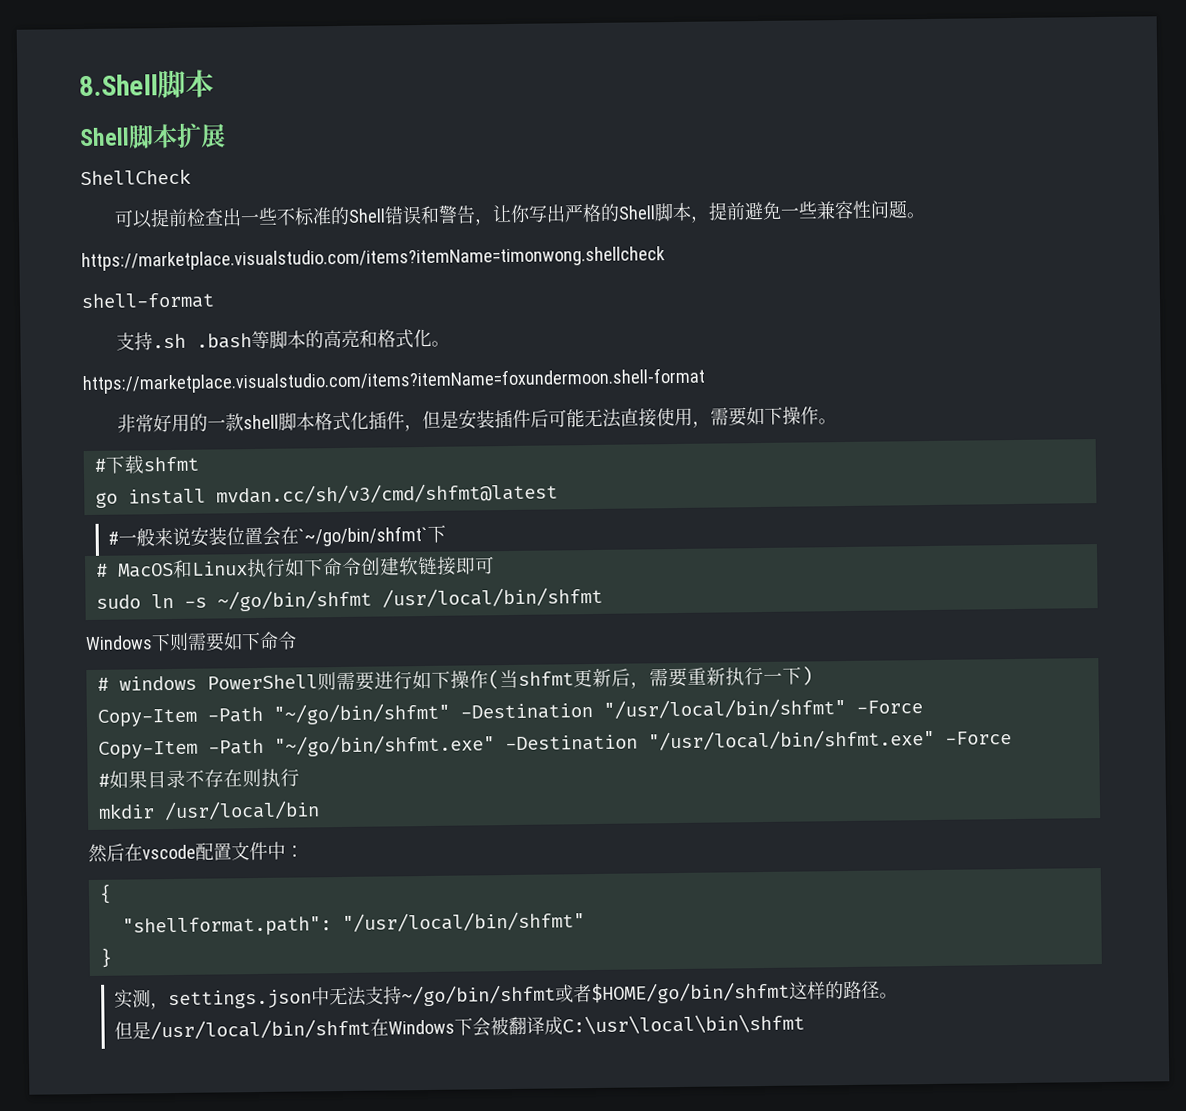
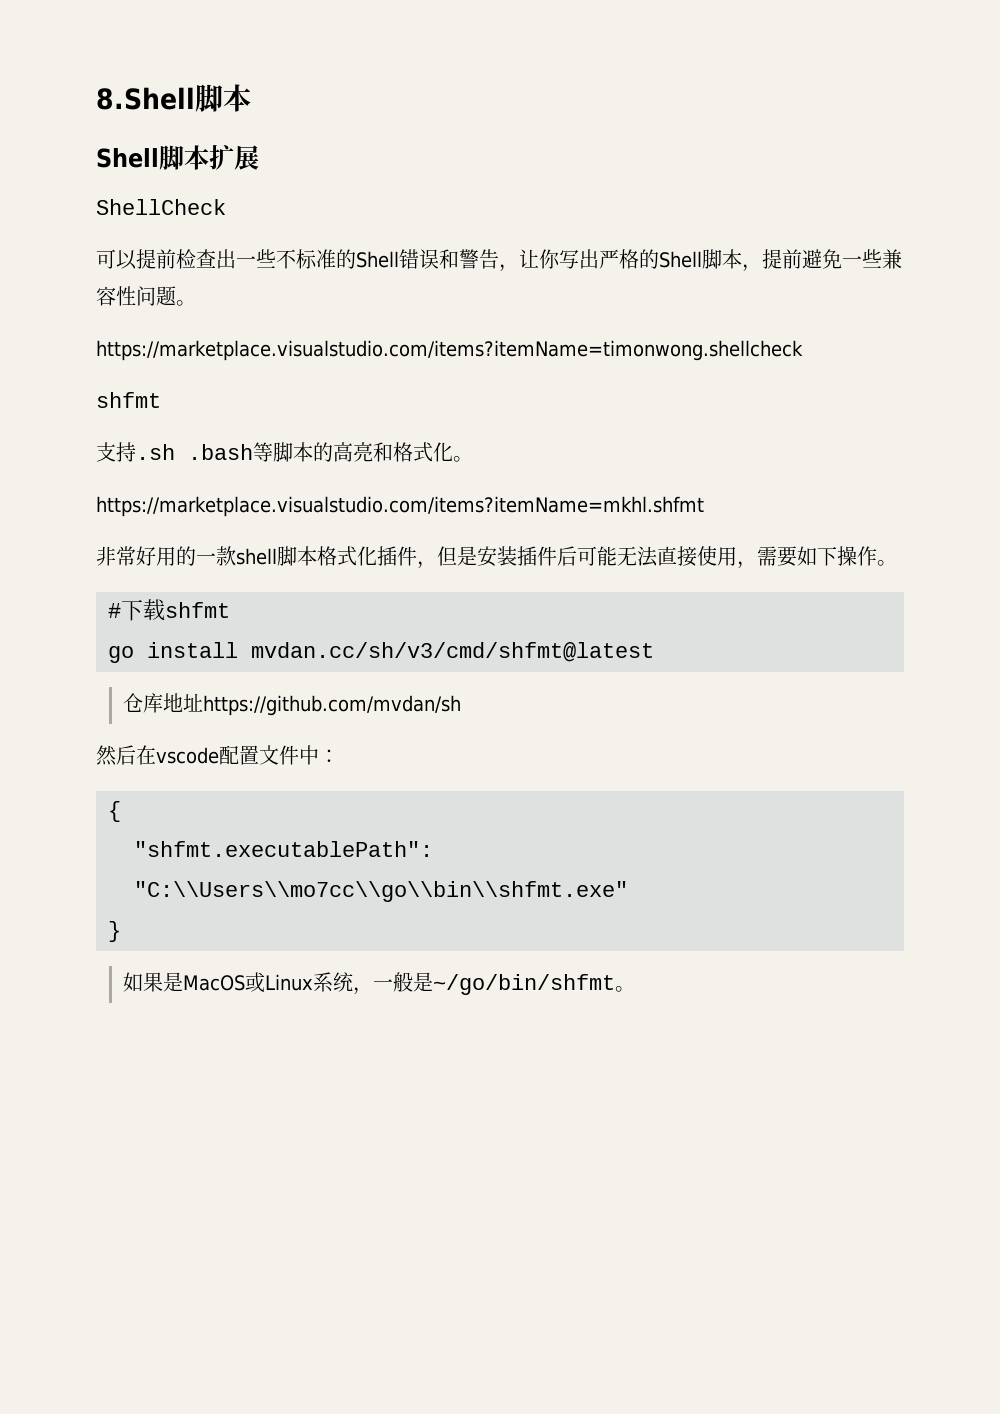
  https://marketplace.visualstudio.com/items?itemName=timonwong.shellcheck
- shell-format
+ shfmt
- https://marketplace.visualstudio.com/items?itemName=foxundermoon.shell-format
+ https://marketplace.visualstudio.com/items?itemName=mkhl.shfmt
- #一般来说安装位置会在`~/go/bin/shfmt`下
- # MacOS和Linux执行如下命令创建软链接即可
- sudo ln -s ~/go/bin/shfmt /usr/local/bin/shfmt
- Windows下则需要如下命令
- # windows PowerShell则需要进行如下操作(当shfmt更新后，需要重新执行一下)
- Copy-Item -Path "~/go/bin/shfmt" -Destination "/usr/local/bin/shfmt" -Force
- Copy-Item -Path "~/go/bin/shfmt.exe" -Destination "/usr/local/bin/shfmt.exe" -Force
- #如果目录不存在则执行
- mkdir /usr/local/bin
+ 仓库地址https://github.com/mvdan/sh
- "shellformat.path": "/usr/local/bin/shfmt"
+ "shfmt.executablePath": "C:\\Users\\mo7cc\\go\\bin\\shfmt.exe"
- 实测，settings.json中无法支持~/go/bin/shfmt或者$HOME/go/bin/shfmt这样的路径。
- 但是/usr/local/bin/shfmt在Windows下会被翻译成C:\usr\local\bin\shfmt
+ 如果是MacOS或Linux系统，一般是~/go/bin/shfmt。

